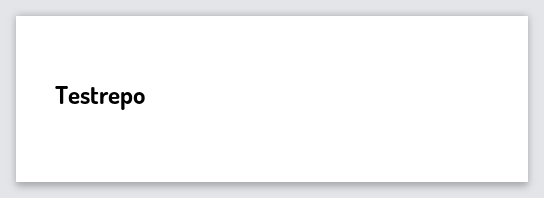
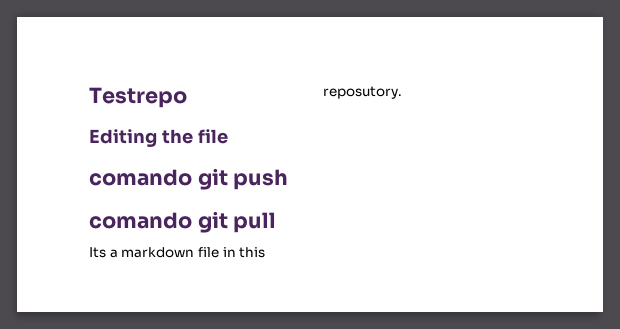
+ Editing the file
+ comando git push
+ comando git pull
+ Its a markdown file in this reposutory.

